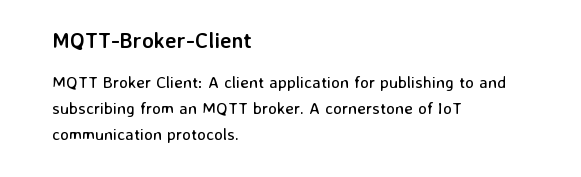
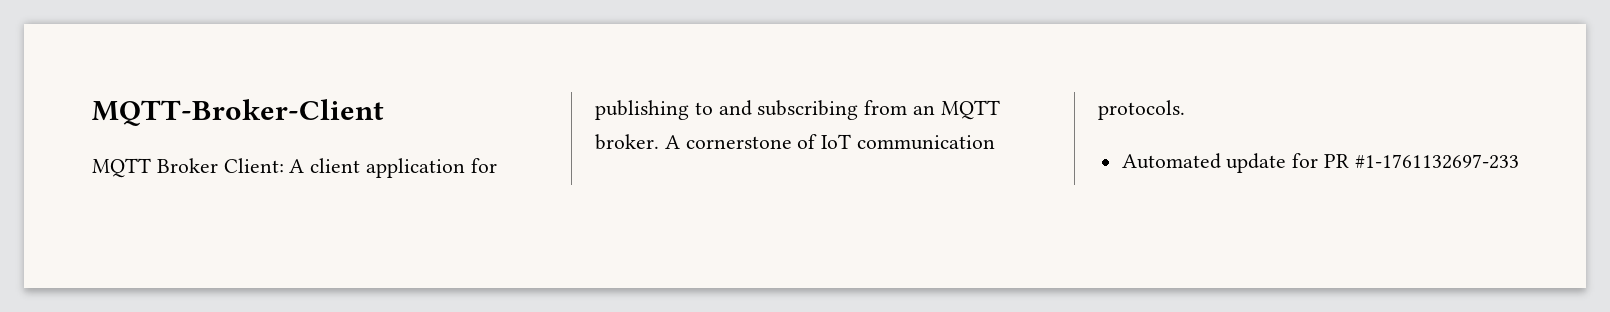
+ Automated update for PR #1-1761132697-233

